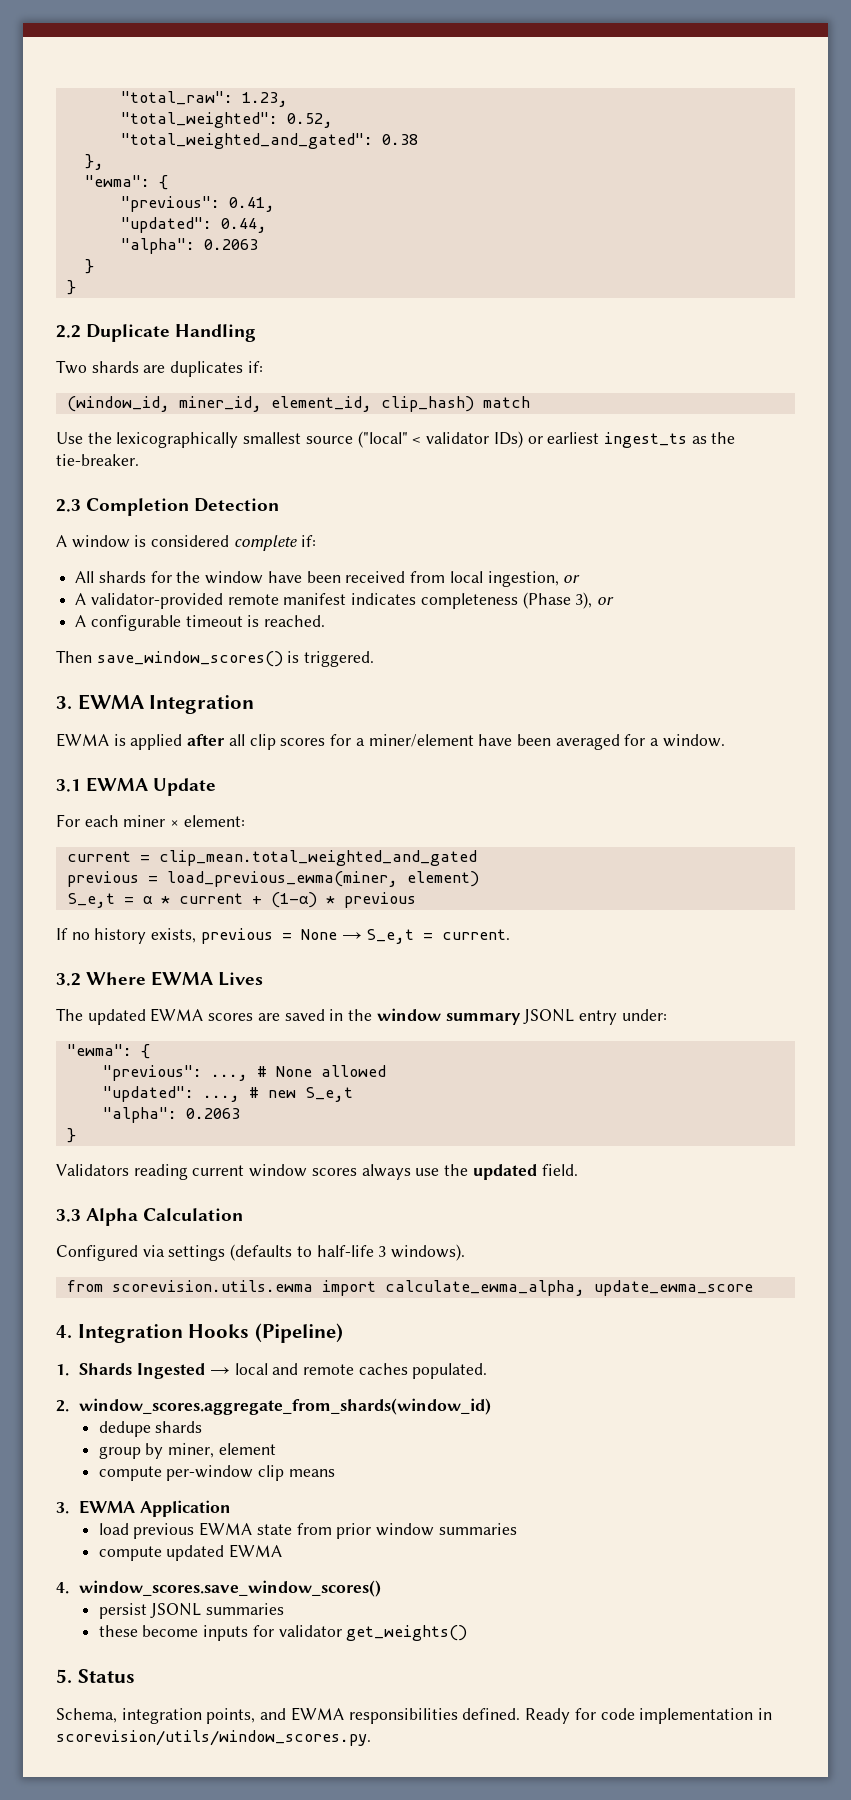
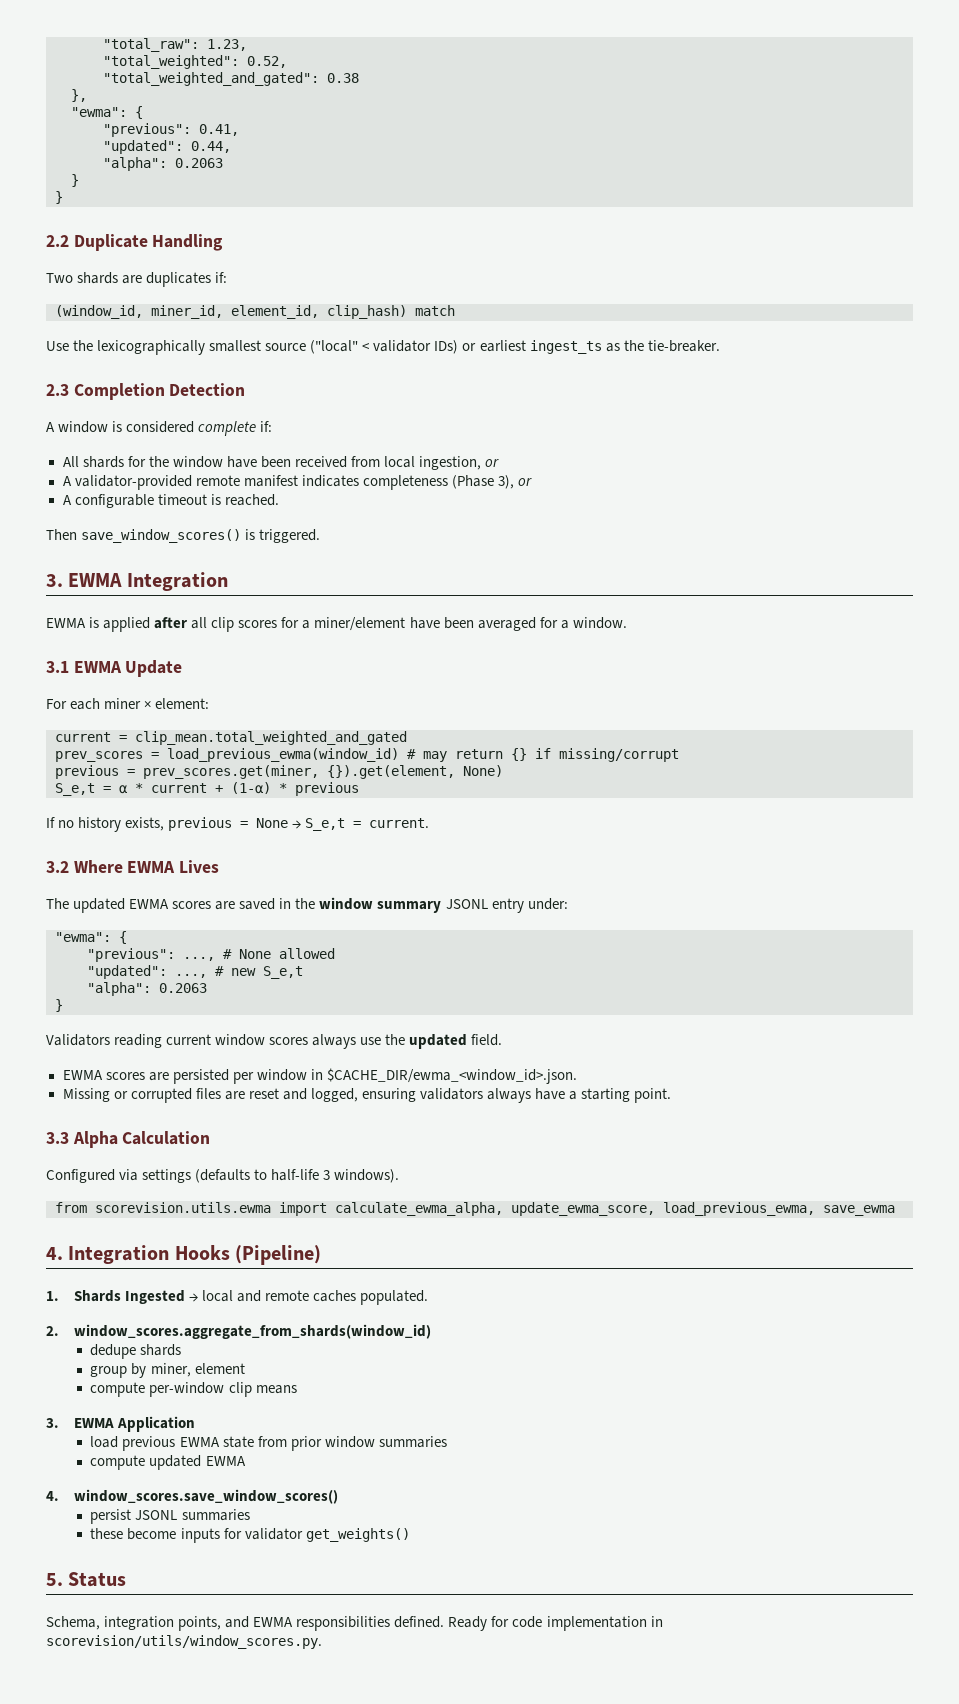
- previous = load_previous_ewma(miner, element)
+ prev_scores = load_previous_ewma(window_id) # may return {} if missing/corrupt
+ previous = prev_scores.get(miner, {}).get(element, None)
+ EWMA scores are persisted per window in $CACHE_DIR/ewma_<window_id>.json.
+ Missing or corrupted files are reset and logged, ensuring validators always have a starting point.
- from scorevision.utils.ewma import calculate_ewma_alpha, update_ewma_score
+ from scorevision.utils.ewma import calculate_ewma_alpha, update_ewma_score, load_previous_ewma, save_ewma

